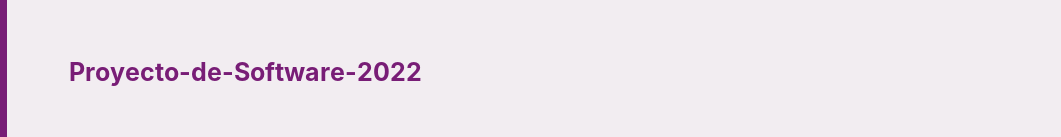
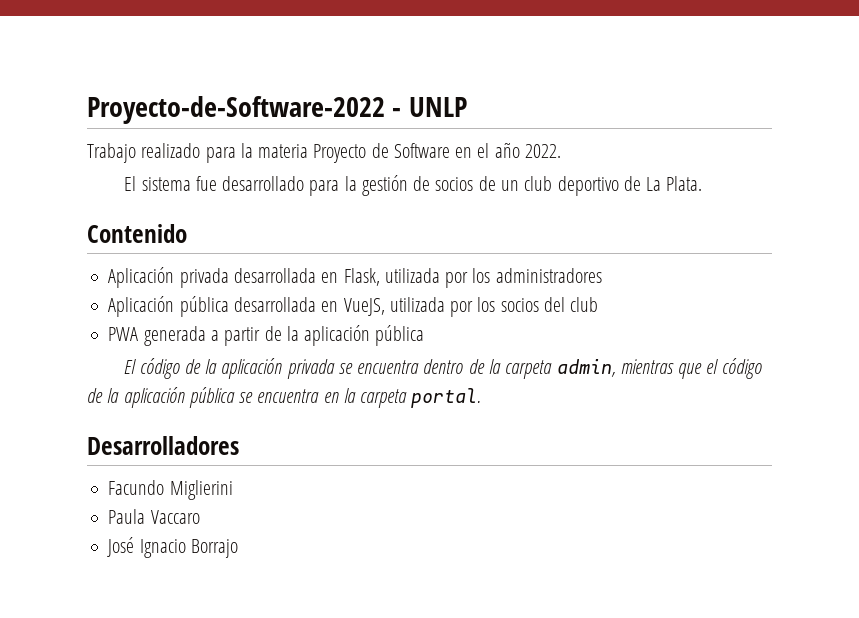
- Proyecto-de-Software-2022
+ Proyecto-de-Software-2022 - UNLP
+ Trabajo realizado para la materia Proyecto de Software en el año 2022.
+ El sistema fue desarrollado para la gestión de socios de un club deportivo de La Plata.
+ Contenido
+ Aplicación privada desarrollada en Flask, utilizada por los administradores
+ Aplicación pública desarrollada en VueJS, utilizada por los socios del club
+ PWA generada a partir de la aplicación pública
+ El código de la aplicación privada se encuentra dentro de la carpeta admin, mientras que el código de la aplicación pública se encuentra en la carpeta portal.
+ Desarrolladores
+ Facundo Miglierini
+ Paula Vaccaro
+ José Ignacio Borrajo

